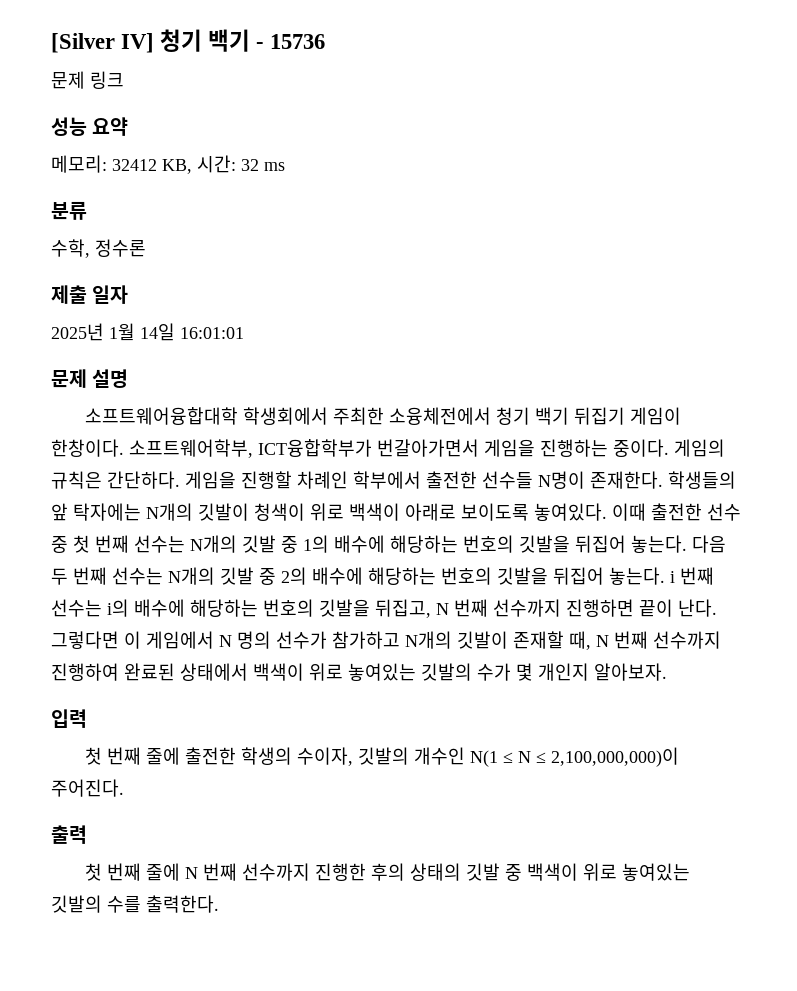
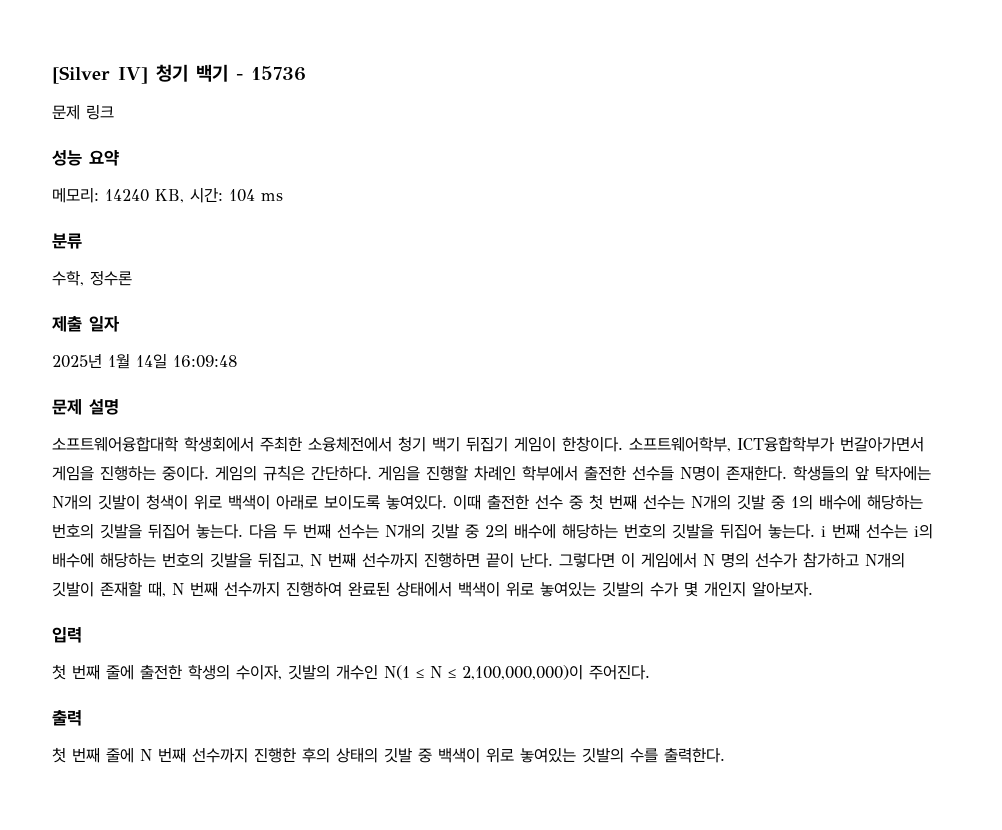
- 메모리: 32412 KB, 시간: 32 ms
+ 메모리: 14240 KB, 시간: 104 ms
- 2025년 1월 14일 16:01:01
+ 2025년 1월 14일 16:09:48

